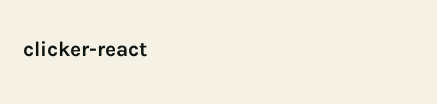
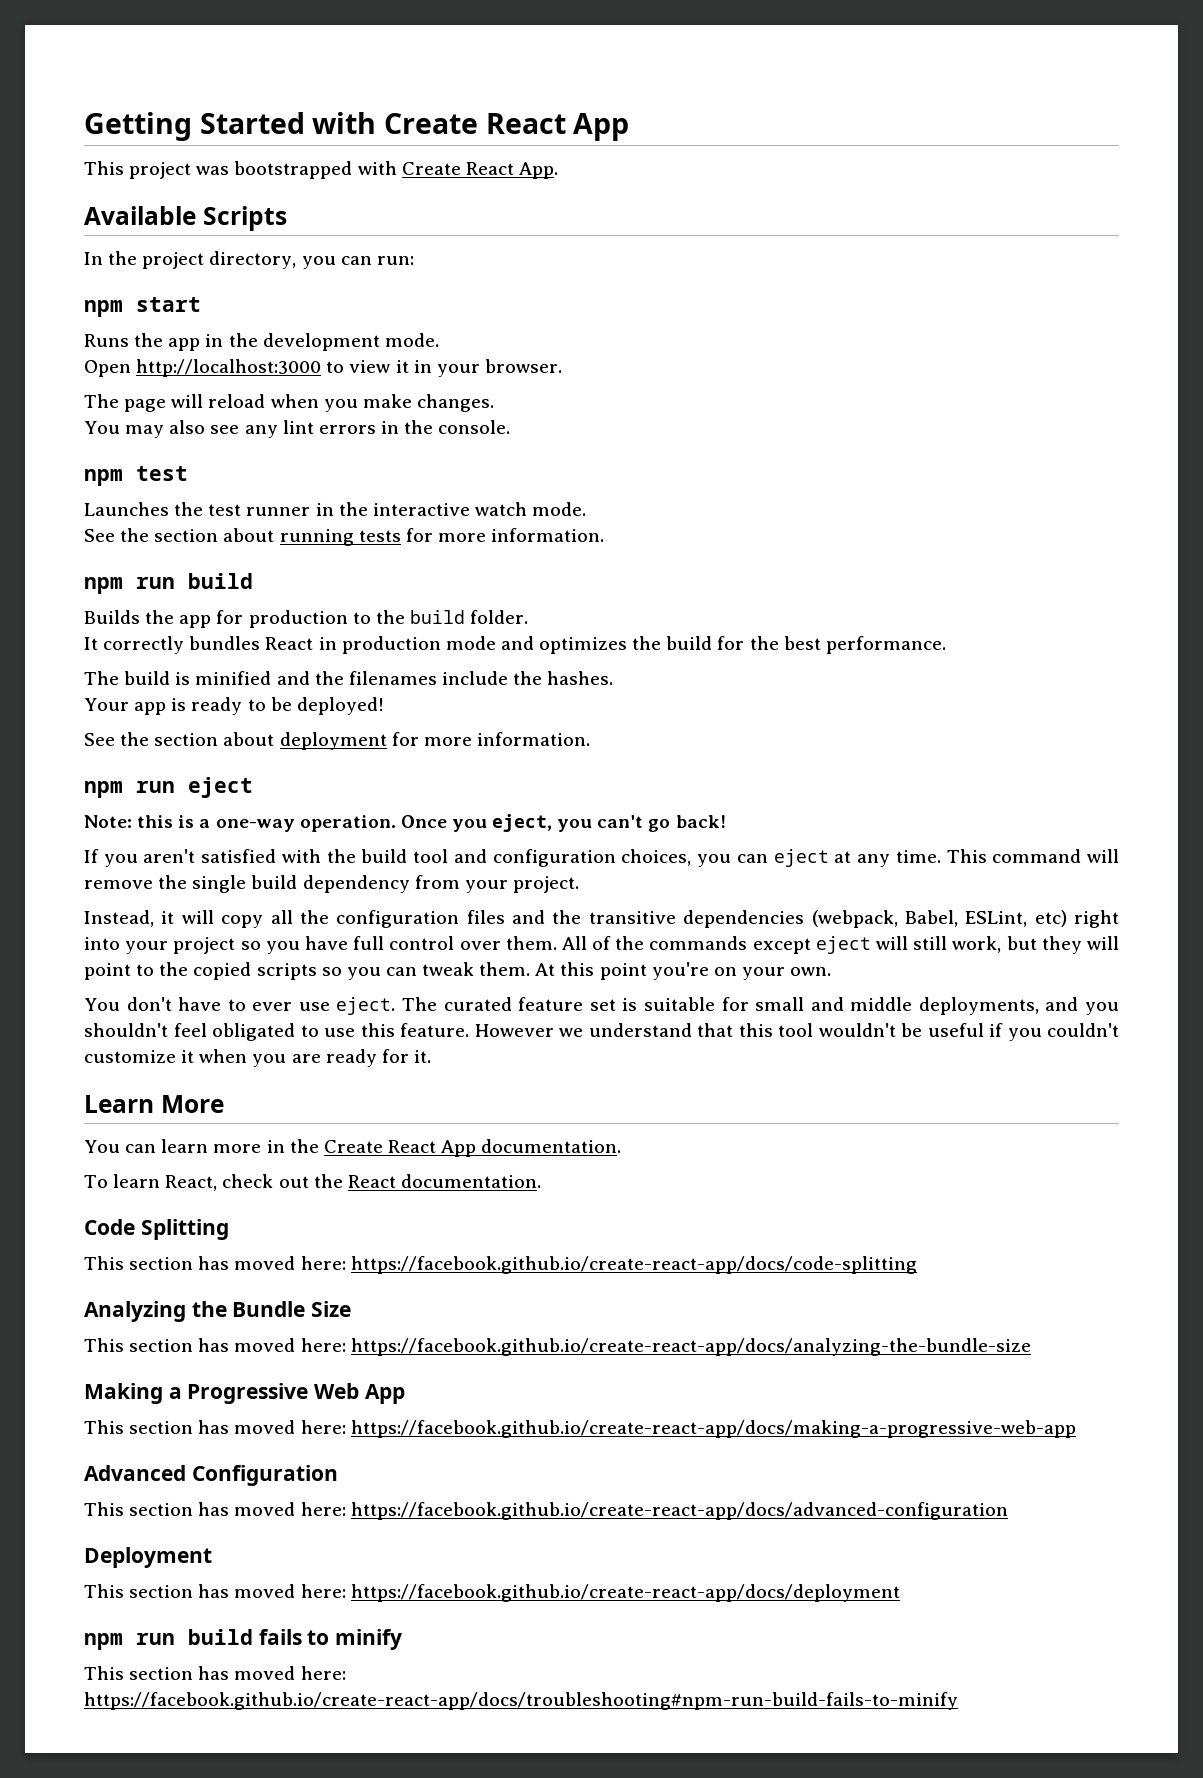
- clicker-react
+ Getting Started with Create React App
+ This project was bootstrapped with Create React App.
+ Available Scripts
+ In the project directory, you can run:
+ npm start
+ Runs the app in the development mode.
+ Open http://localhost:3000 to view it in your browser.
+ The page will reload when you make changes.
+ You may also see any lint errors in the console.
+ npm test
+ Launches the test runner in the interactive watch mode.
+ See the section about running tests for more information.
+ npm run build
+ Builds the app for production to the build folder.
+ It correctly bundles React in production mode and optimizes the build for the best performance.
+ The build is minified and the filenames include the hashes.
+ Your app is ready to be deployed!
+ See the section about deployment for more information.
+ npm run eject
+ Note: this is a one-way operation. Once you eject, you can't go back!
+ If you aren't satisfied with the build tool and configuration choices, you can eject at any time. This command will remove the single build dependency from your project.
+ Instead, it will copy all the configuration files and the transitive dependencies (webpack, Babel, ESLint, etc) right into your project so you have full control over them. All of the commands except eject will still work, but they will point to the copied scripts so you can tweak them. At this point you're on your own.
+ You don't have to ever use eject. The curated feature set is suitable for small and middle deployments, and you shouldn't feel obligated to use this feature. However we understand that this tool wouldn't be useful if you couldn't customize it when you are ready for it.
+ Learn More
+ You can learn more in the Create React App documentation.
+ To learn React, check out the React documentation.
+ Code Splitting
+ This section has moved here: https://facebook.github.io/create-react-app/docs/code-splitting
+ Analyzing the Bundle Size
+ This section has moved here: https://facebook.github.io/create-react-app/docs/analyzing-the-bundle-size
+ Making a Progressive Web App
+ This section has moved here: https://facebook.github.io/create-react-app/docs/making-a-progressive-web-app
+ Advanced Configuration
+ This section has moved here: https://facebook.github.io/create-react-app/docs/advanced-configuration
+ Deployment
+ This section has moved here: https://facebook.github.io/create-react-app/docs/deployment
+ npm run build fails to minify
+ This section has moved here: https://facebook.github.io/create-react-app/docs/troubleshooting#npm-run-build-fails-to-minify

